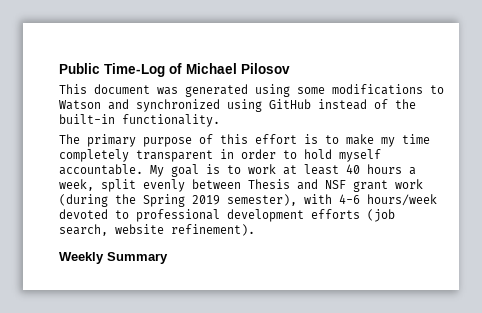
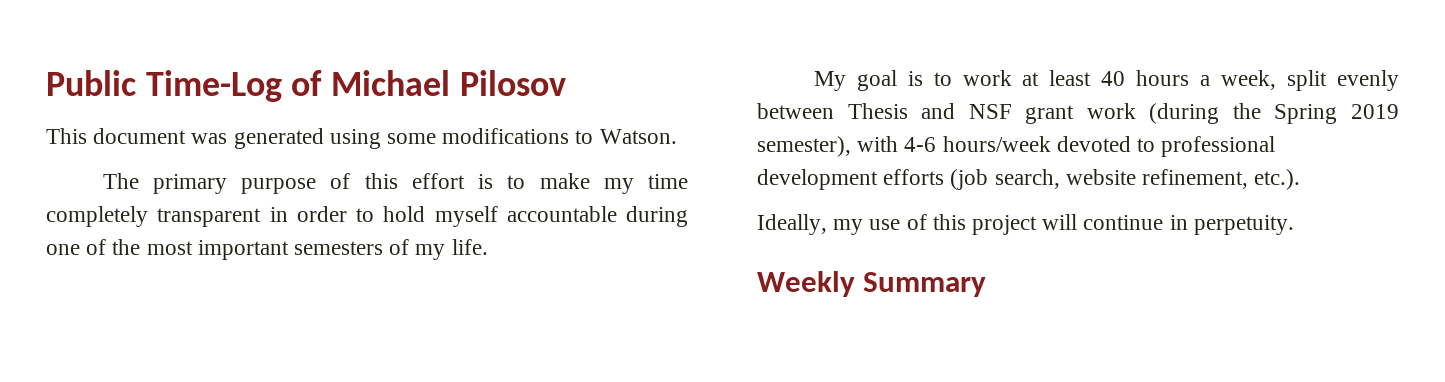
- This document was generated using some modifications to Watson and synchronized using GitHub instead of the built-in functionality.
+ This document was generated using some modifications to Watson.
- The primary purpose of this effort is to make my time completely transparent in order to hold myself accountable. My goal is to work at least 40 hours a week, split evenly between Thesis and NSF grant work (during the Spring 2019 semester), with 4-6 hours/week devoted to professional development efforts (job search, website refinement).
+ The primary purpose of this effort is to make my time completely transparent in order to hold myself accountable during one of the most important semesters of my life.
+ My goal is to work at least 40 hours a week, split evenly between Thesis and NSF grant work (during the Spring 2019 semester), with 4-6 hours/week devoted to professional development efforts (job search, website refinement, etc.).
+ Ideally, my use of this project will continue in perpetuity.

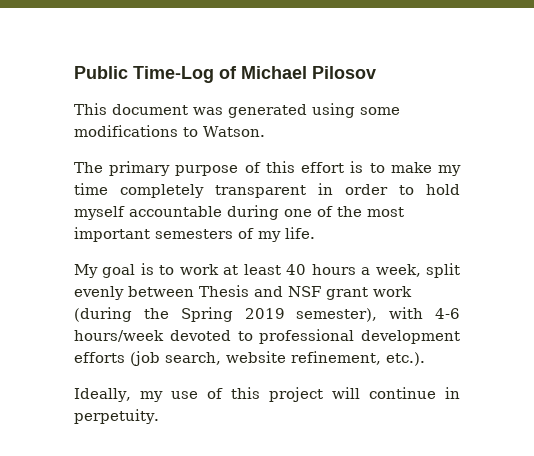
- Weekly Summary

